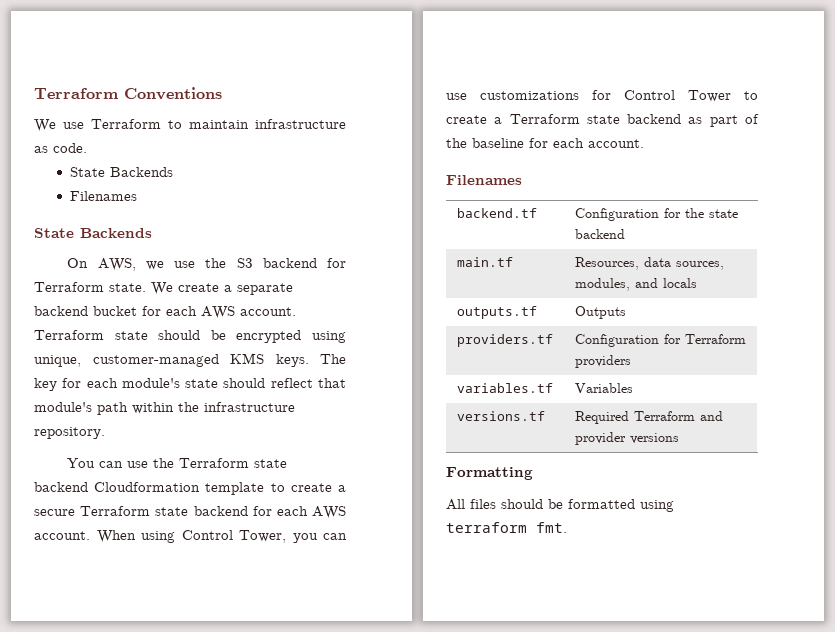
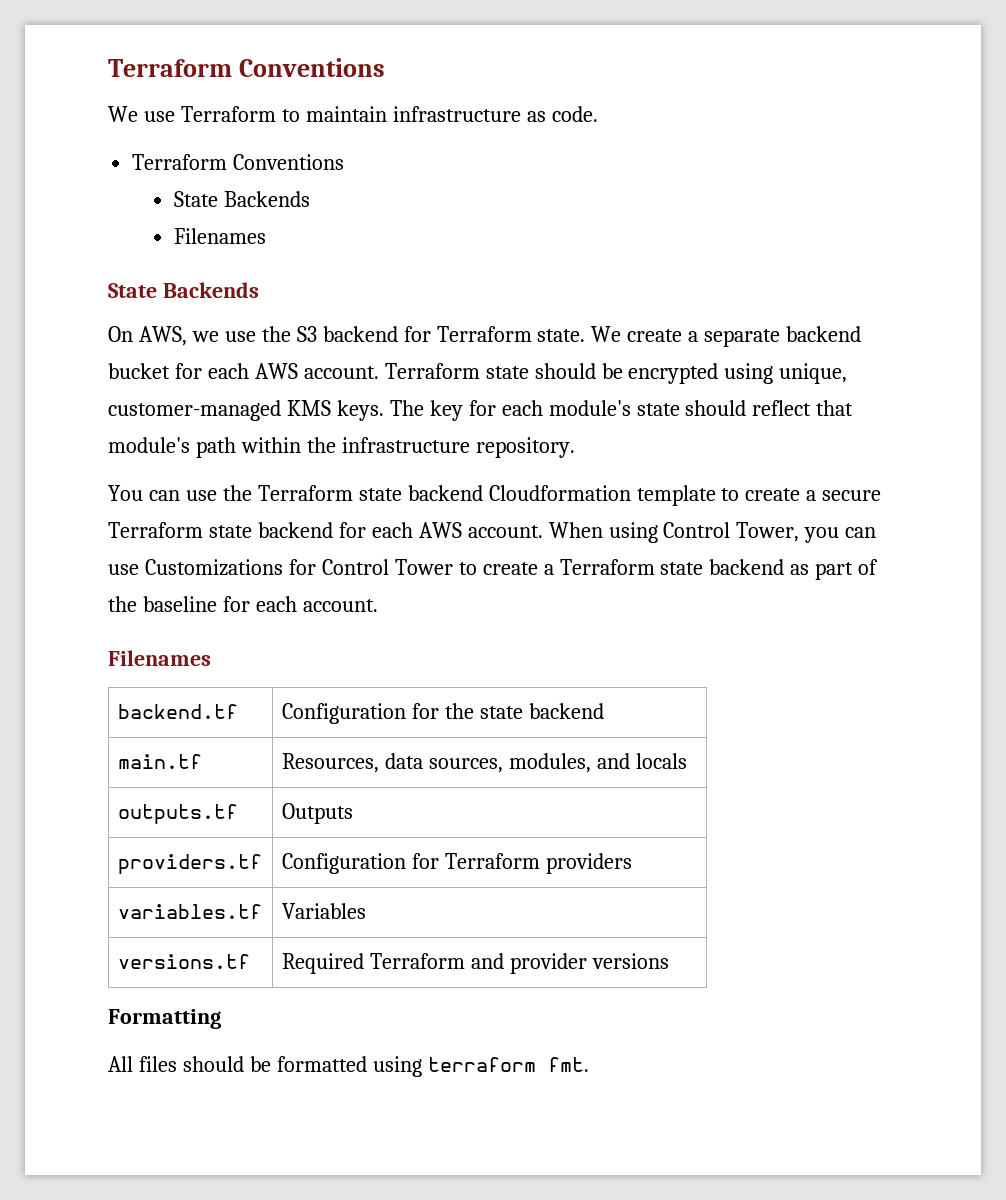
  We use Terraform to maintain infrastructure as code.
+ Terraform Conventions
- When using Control Tower, you can use customizations for Control Tower to create a Terraform state backend as part of the baseline for each account.
+ When using Control Tower, you can use Customizations for Control Tower to create a Terraform state backend as part of the baseline for each account.

